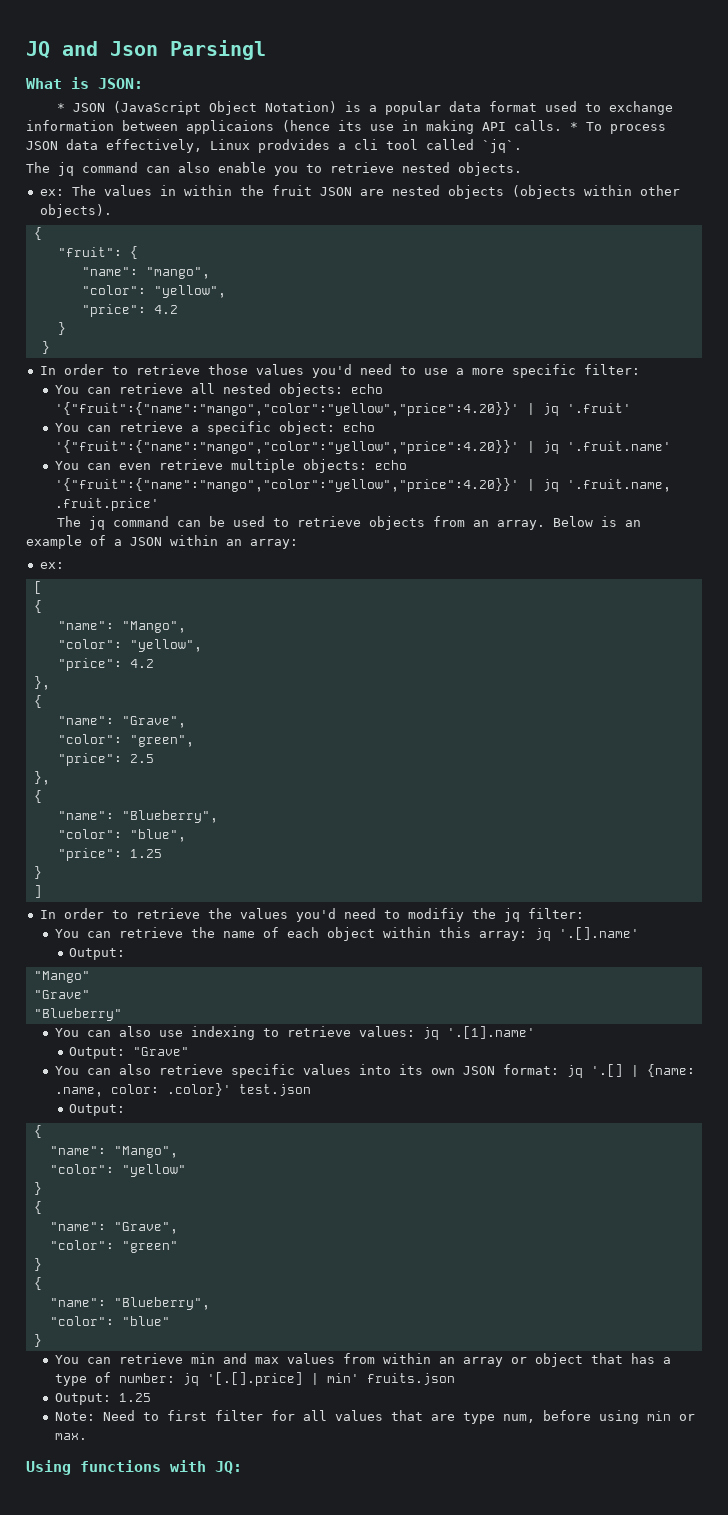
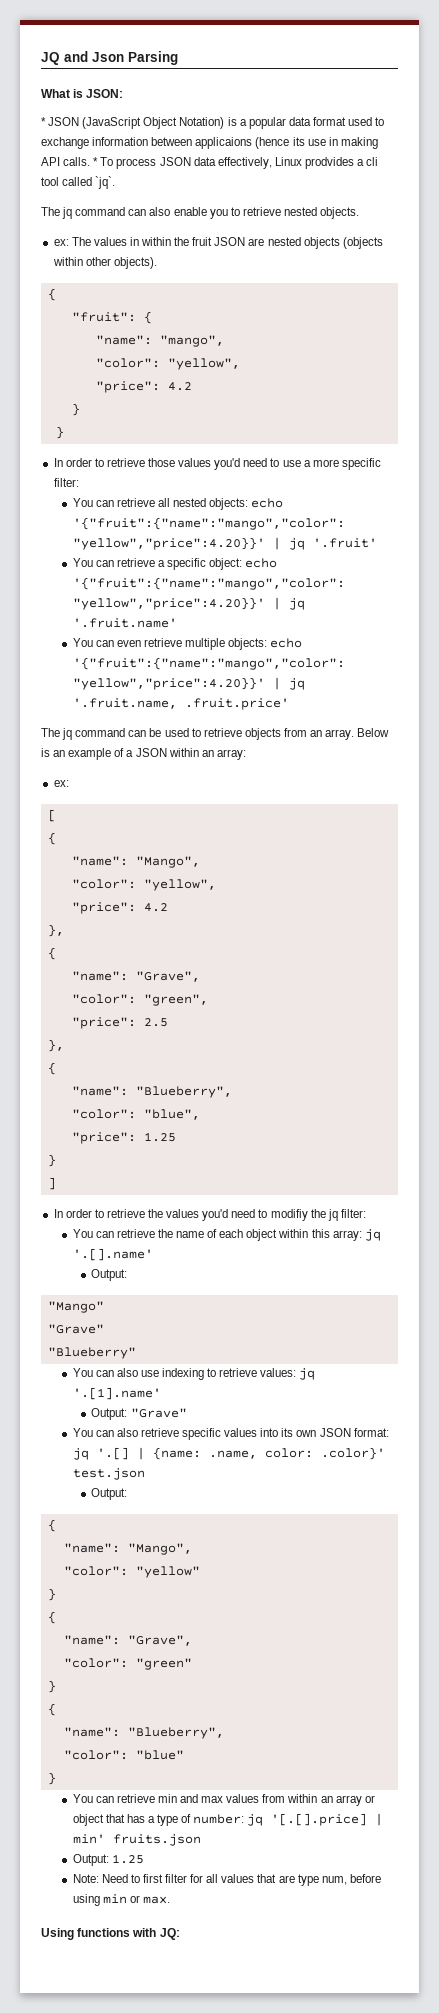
- JQ and Json Parsingl
+ JQ and Json Parsing

